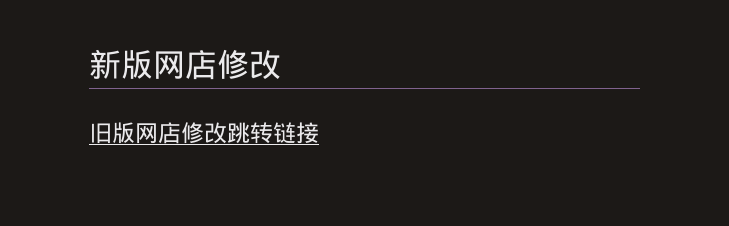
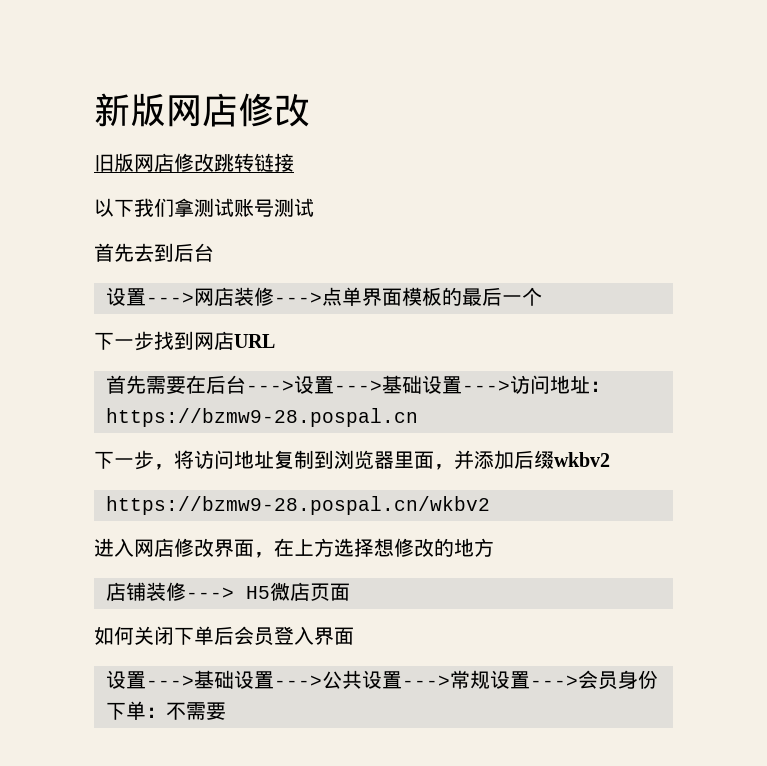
+ 以下我们拿测试账号测试
+ 首先去到后台
+ 设置--->网店装修--->点单界面模板的最后一个
+ 下一步找到网店URL
+ 首先需要在后台--->设置--->基础设置--->访问地址：https://bzmw9-28.pospal.cn
+ 下一步，将访问地址复制到浏览器里面，并添加后缀wkbv2
+ https://bzmw9-28.pospal.cn/wkbv2
+ 进入网店修改界面，在上方选择想修改的地方
+ 店铺装修---> H5微店页面
+ 如何关闭下单后会员登入界面
+ 设置--->基础设置--->公共设置--->常规设置--->会员身份下单：不需要

